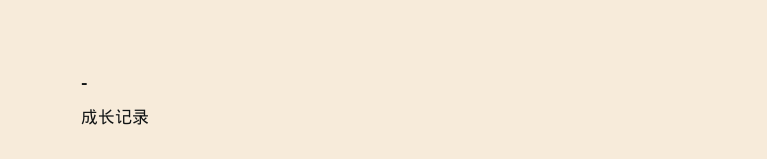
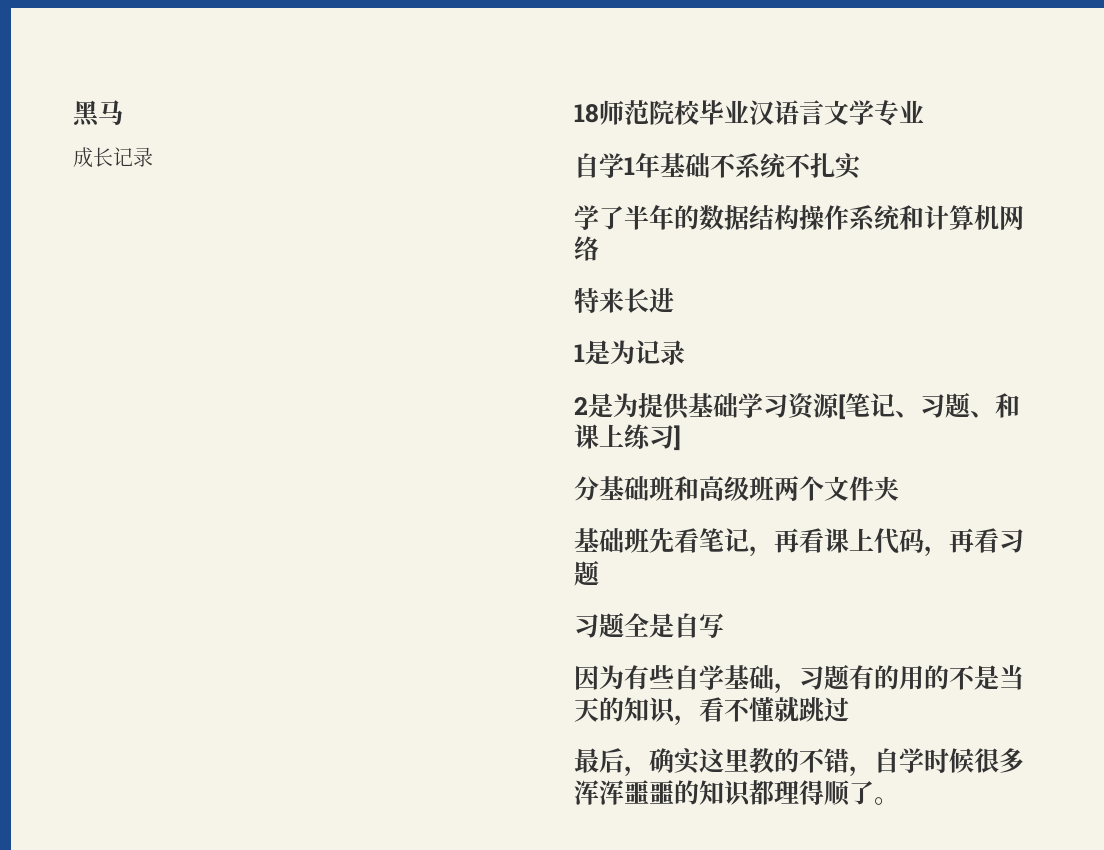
- -
+ 黑马
+ 18师范院校毕业汉语言文学专业
+ 自学1年基础不系统不扎实
+ 学了半年的数据结构操作系统和计算机网络
+ 特来长进
+ 1是为记录
+ 2是为提供基础学习资源[笔记、习题、和课上练习]
+ 分基础班和高级班两个文件夹
+ 基础班先看笔记，再看课上代码，再看习题
+ 习题全是自写
+ 因为有些自学基础，习题有的用的不是当天的知识，看不懂就跳过
+ 最后，确实这里教的不错，自学时候很多浑浑噩噩的知识都理得顺了。

